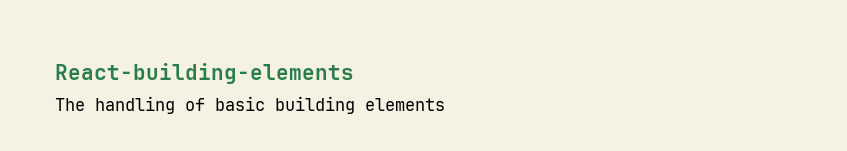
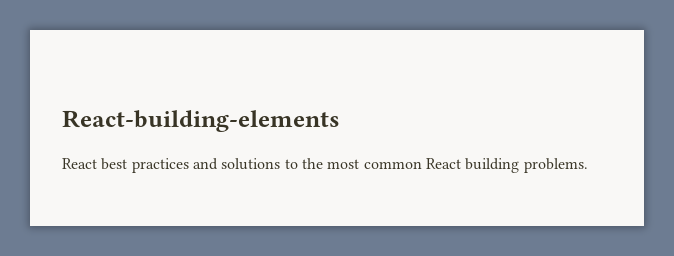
- The handling of basic building elements
+ React best practices and solutions to the most common React building problems.

